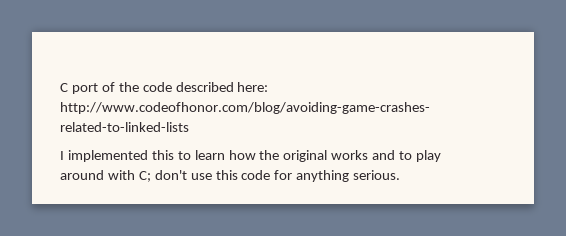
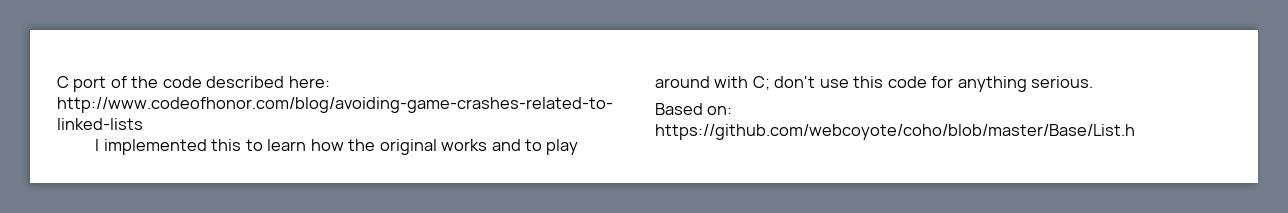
+ Based on: https://github.com/webcoyote/coho/blob/master/Base/List.h

